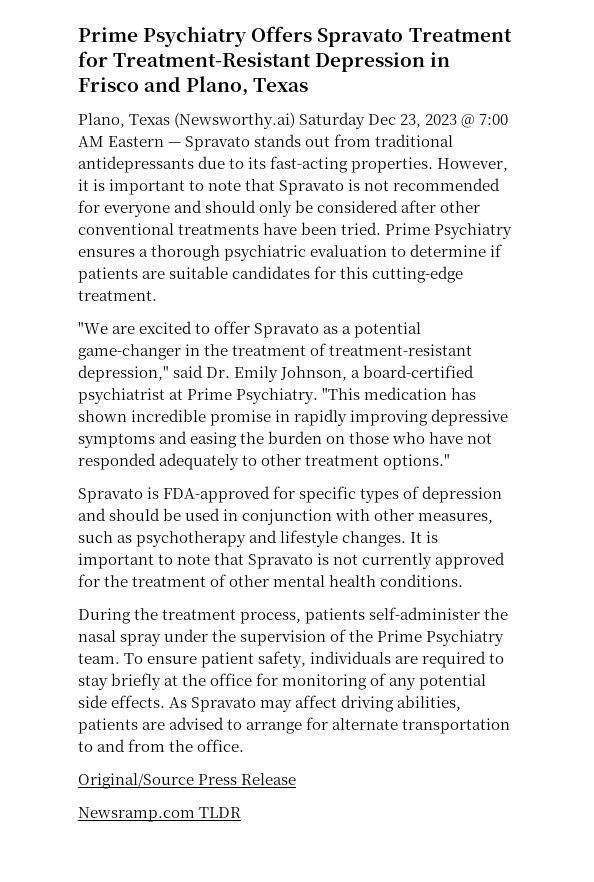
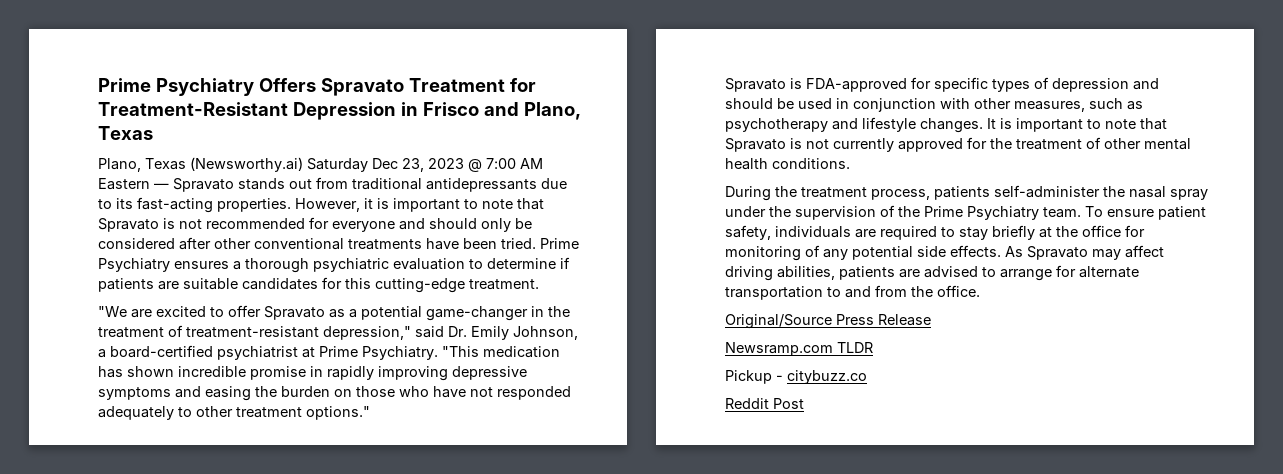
+ Pickup - citybuzz.co
+ Reddit Post

